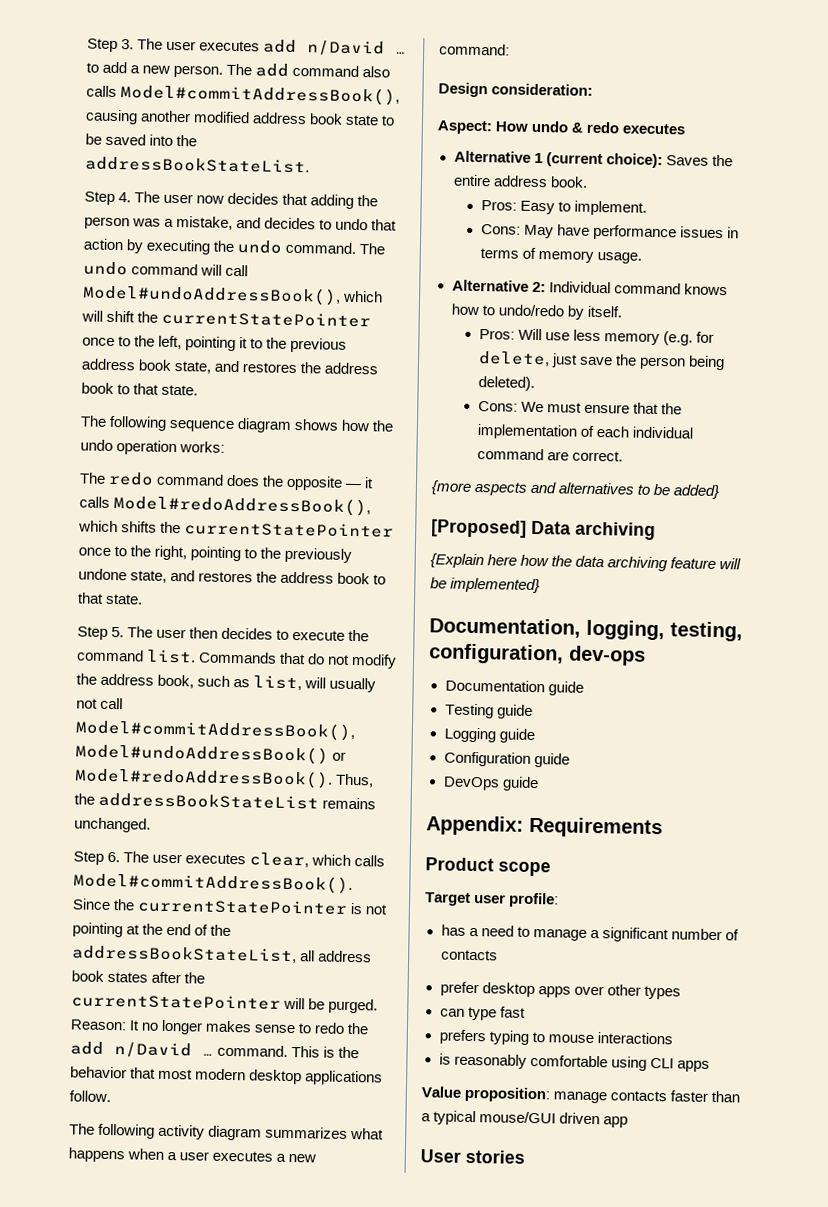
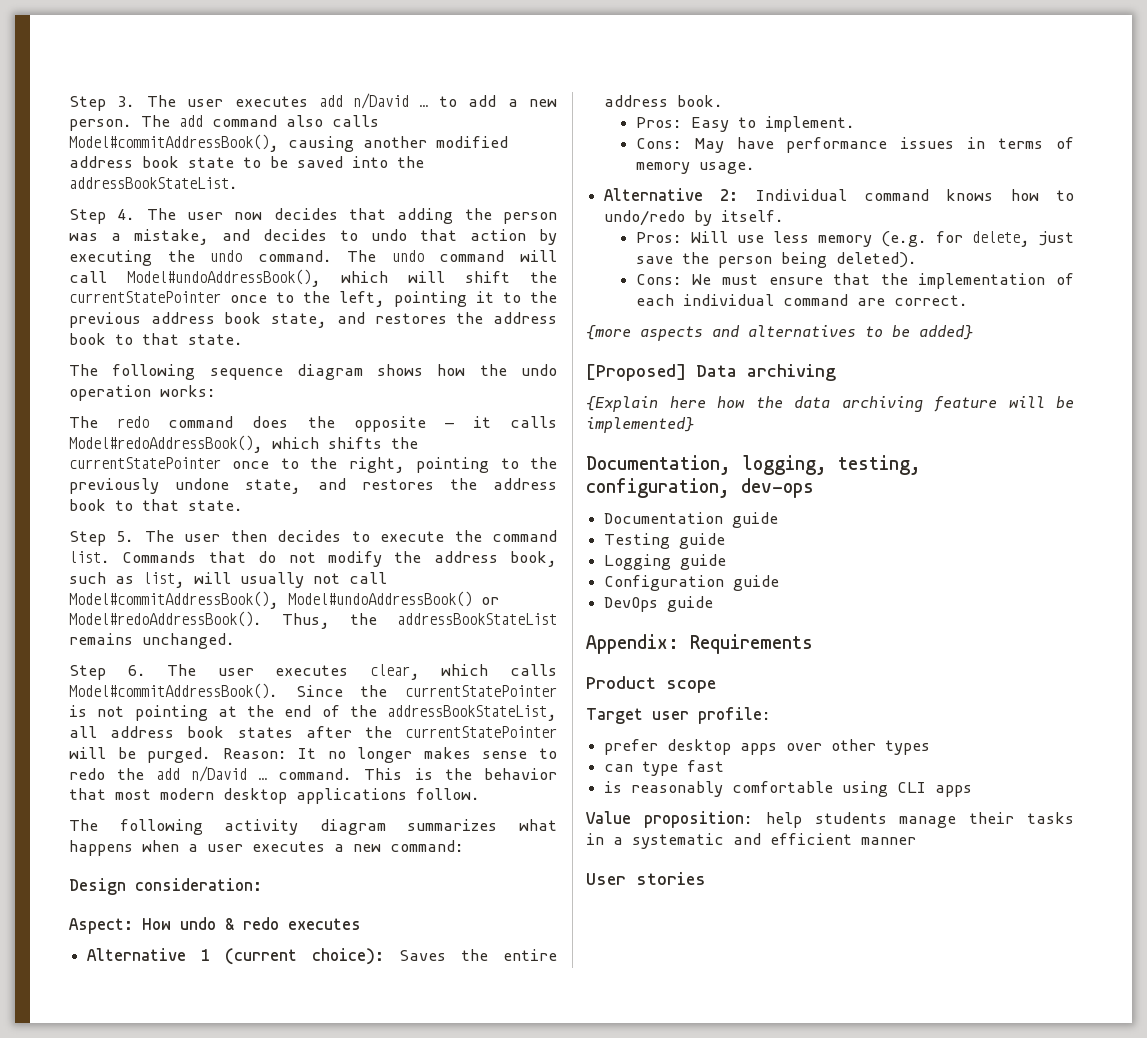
- has a need to manage a significant number of contacts
- prefers typing to mouse interactions
- Value proposition: manage contacts faster than a typical mouse/GUI driven app
+ Value proposition: help students manage their tasks in a systematic and efficient manner

